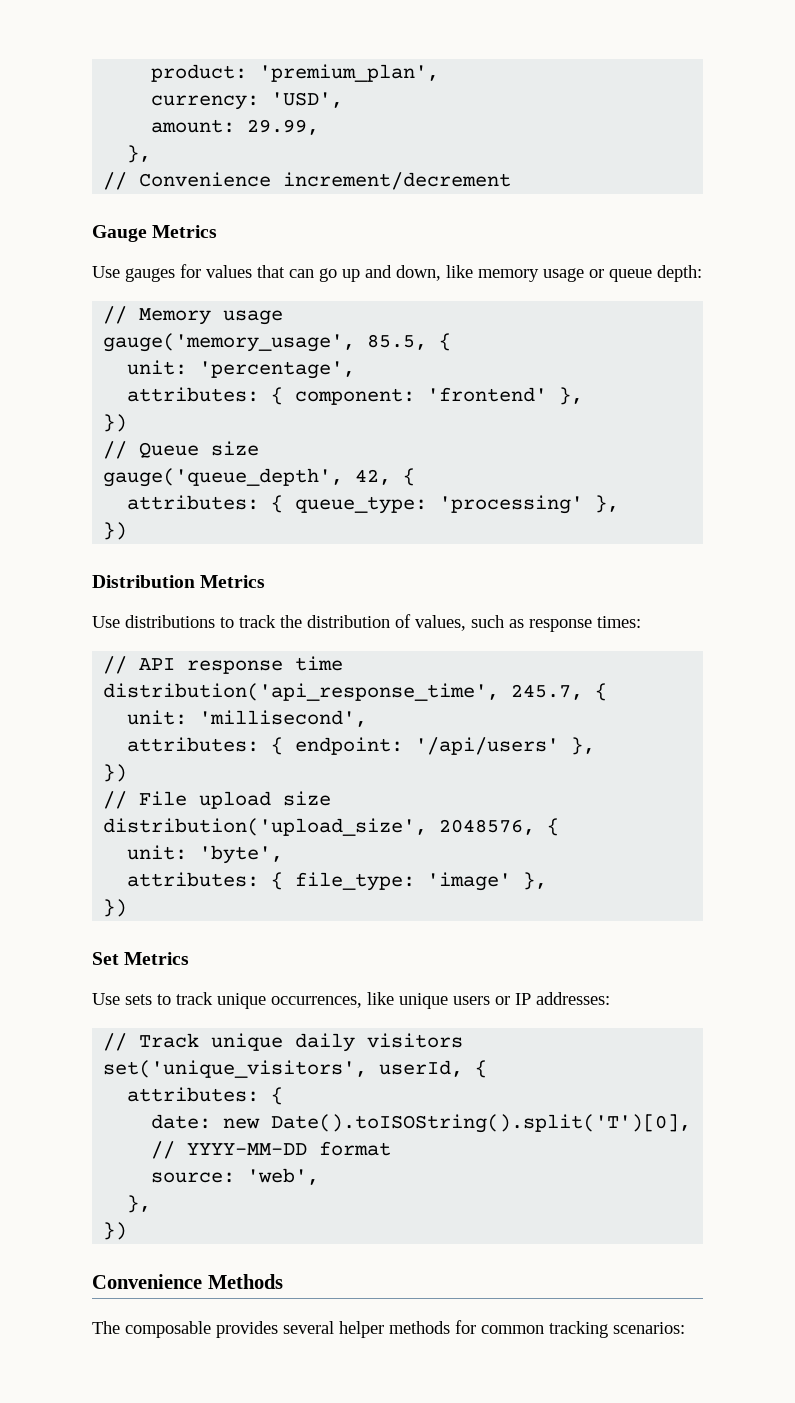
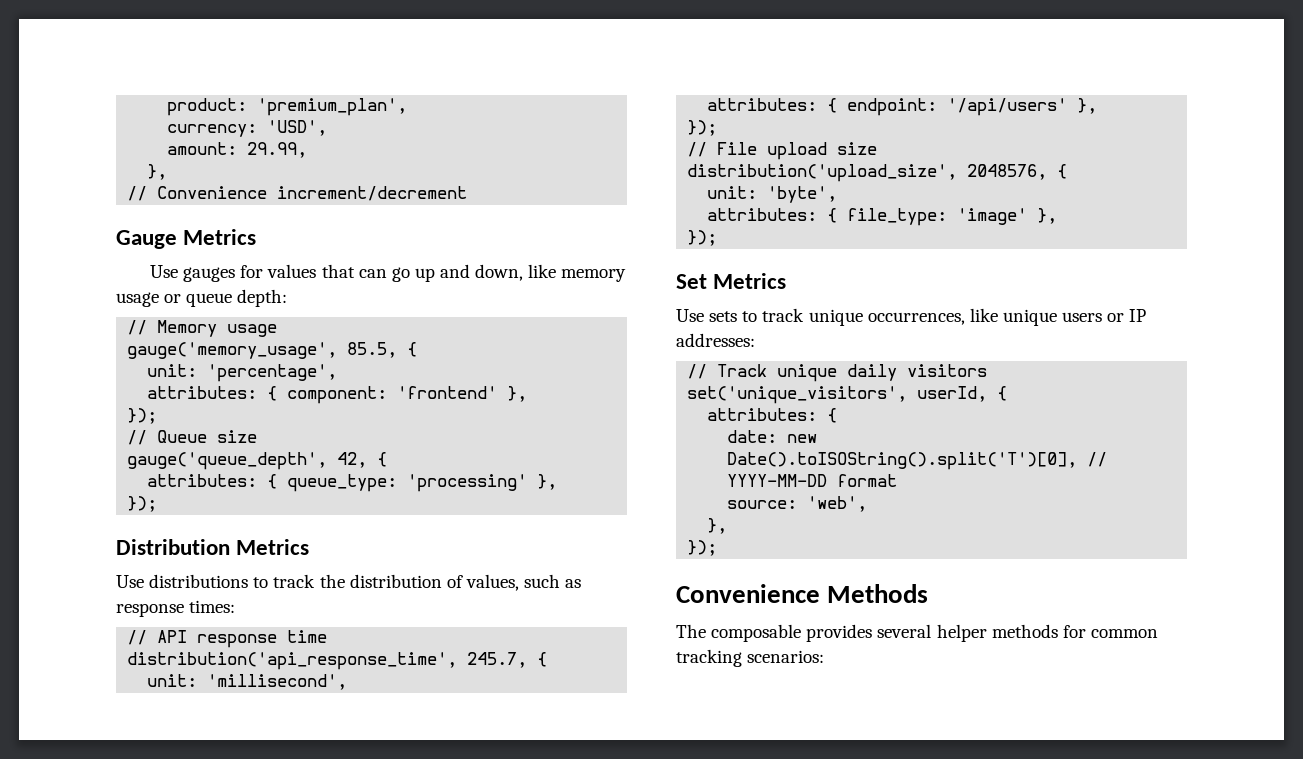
  attributes: { component: 'frontend' },
- })
+ });
  attributes: { queue_type: 'processing' },
- })
+ });
  attributes: { endpoint: '/api/users' },
- })
+ });
  attributes: { file_type: 'image' },
- })
+ });
  source: 'web',
  },
- })
+ });

